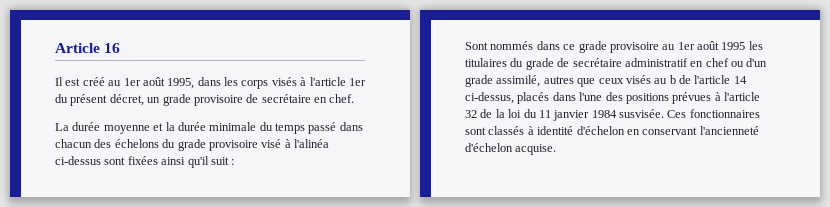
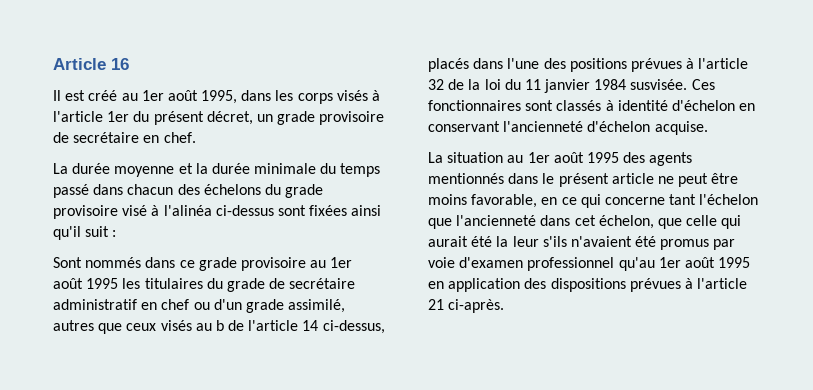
+ La situation au 1er août 1995 des agents mentionnés dans le présent article ne peut être moins favorable, en ce qui concerne tant l'échelon que l'ancienneté dans cet échelon, que celle qui aurait été la leur s'ils n'avaient été promus par voie d'examen professionnel qu'au 1er août 1995 en application des dispositions prévues à l'article 21 ci-après.

